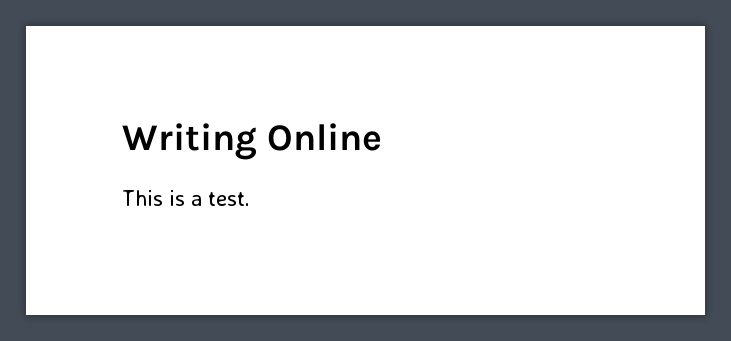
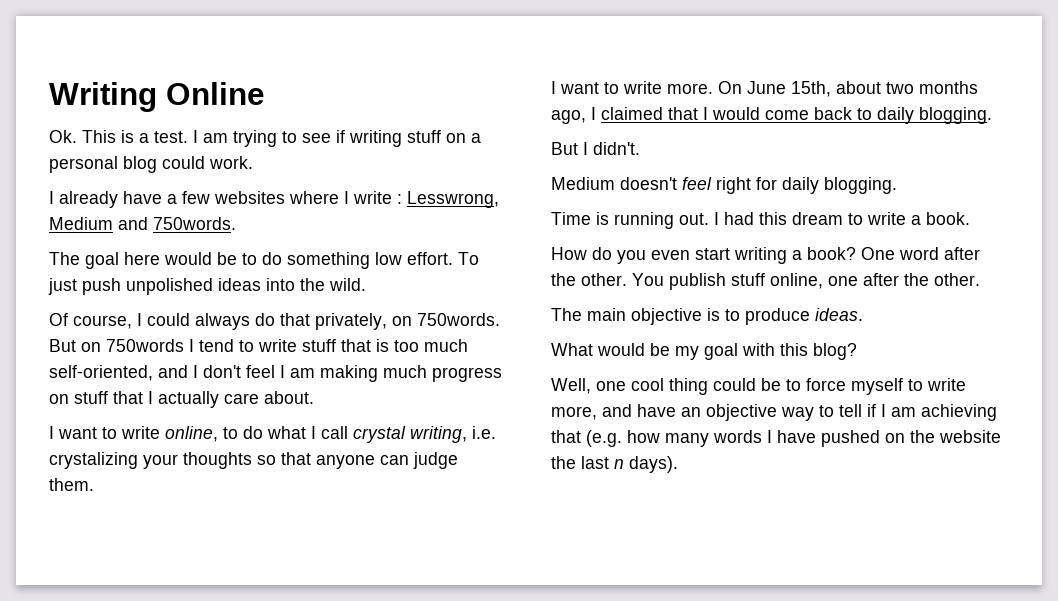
- This is a test.
+ Ok. This is a test.
+ I am trying to see if writing stuff on a personal blog could work.
+ I already have a few websites where I write : Lesswrong, Medium and 750words.
+ The goal here would be to do something low effort. To just push unpolished ideas into the wild.
+ Of course, I could always do that privately, on 750words. But on 750words I tend to write stuff that is too much self-oriented, and I don't feel I am making much progress on stuff that I actually care about.
+ I want to write online, to do what I call crystal writing, i.e. crystalizing your thoughts so that anyone can judge them.
+ I want to write more. On June 15th, about two months ago, I claimed that I would come back to daily blogging.
+ But I didn't.
+ Medium doesn't feel right for daily blogging.
+ Time is running out. I had this dream to write a book.
+ How do you even start writing a book? One word after the other. You publish stuff online, one after the other.
+ The main objective is to produce ideas.
+ What would be my goal with this blog?
+ Well, one cool thing could be to force myself to write more, and have an objective way to tell if I am achieving that (e.g. how many words I have pushed on the website the last n days).

